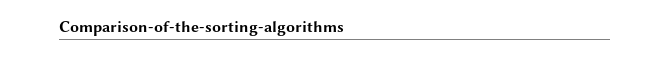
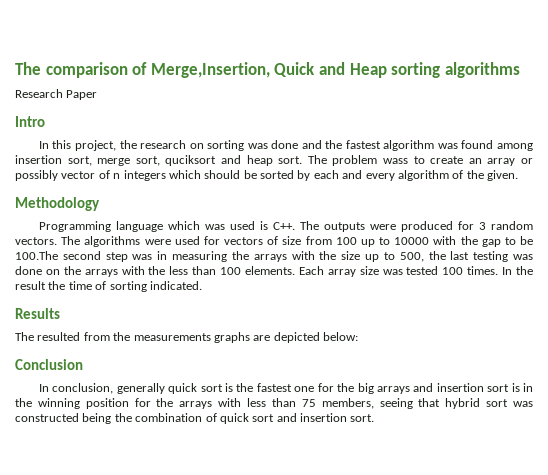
- Comparison-of-the-sorting-algorithms
+ The comparison of Merge,Insertion, Quick and Heap sorting algorithms
+ Research Paper
+ Intro
+ In this project, the research on sorting was done and the fastest algorithm was found among insertion sort, merge sort, quciksort and heap sort. The problem wass to create an array or possibly vector of n integers which should be sorted by each and every algorithm of the given.
+ Methodology
+ Programming language which was used is C++. The outputs were produced for 3 random vectors. The algorithms were used for vectors of size from 100 up to 10000 with the gap to be 100.The second step was in measuring the arrays with the size up to 500, the last testing was done on the arrays with the less than 100 elements. Each array size was tested 100 times. In the result the time of sorting indicated.
+ Results
+ The resulted from the measurements graphs are depicted below:
+ Conclusion
+ In conclusion, generally quick sort is the fastest one for the big arrays and insertion sort is in the winning position for the arrays with less than 75 members, seeing that hybrid sort was constructed being the combination of quick sort and insertion sort.

